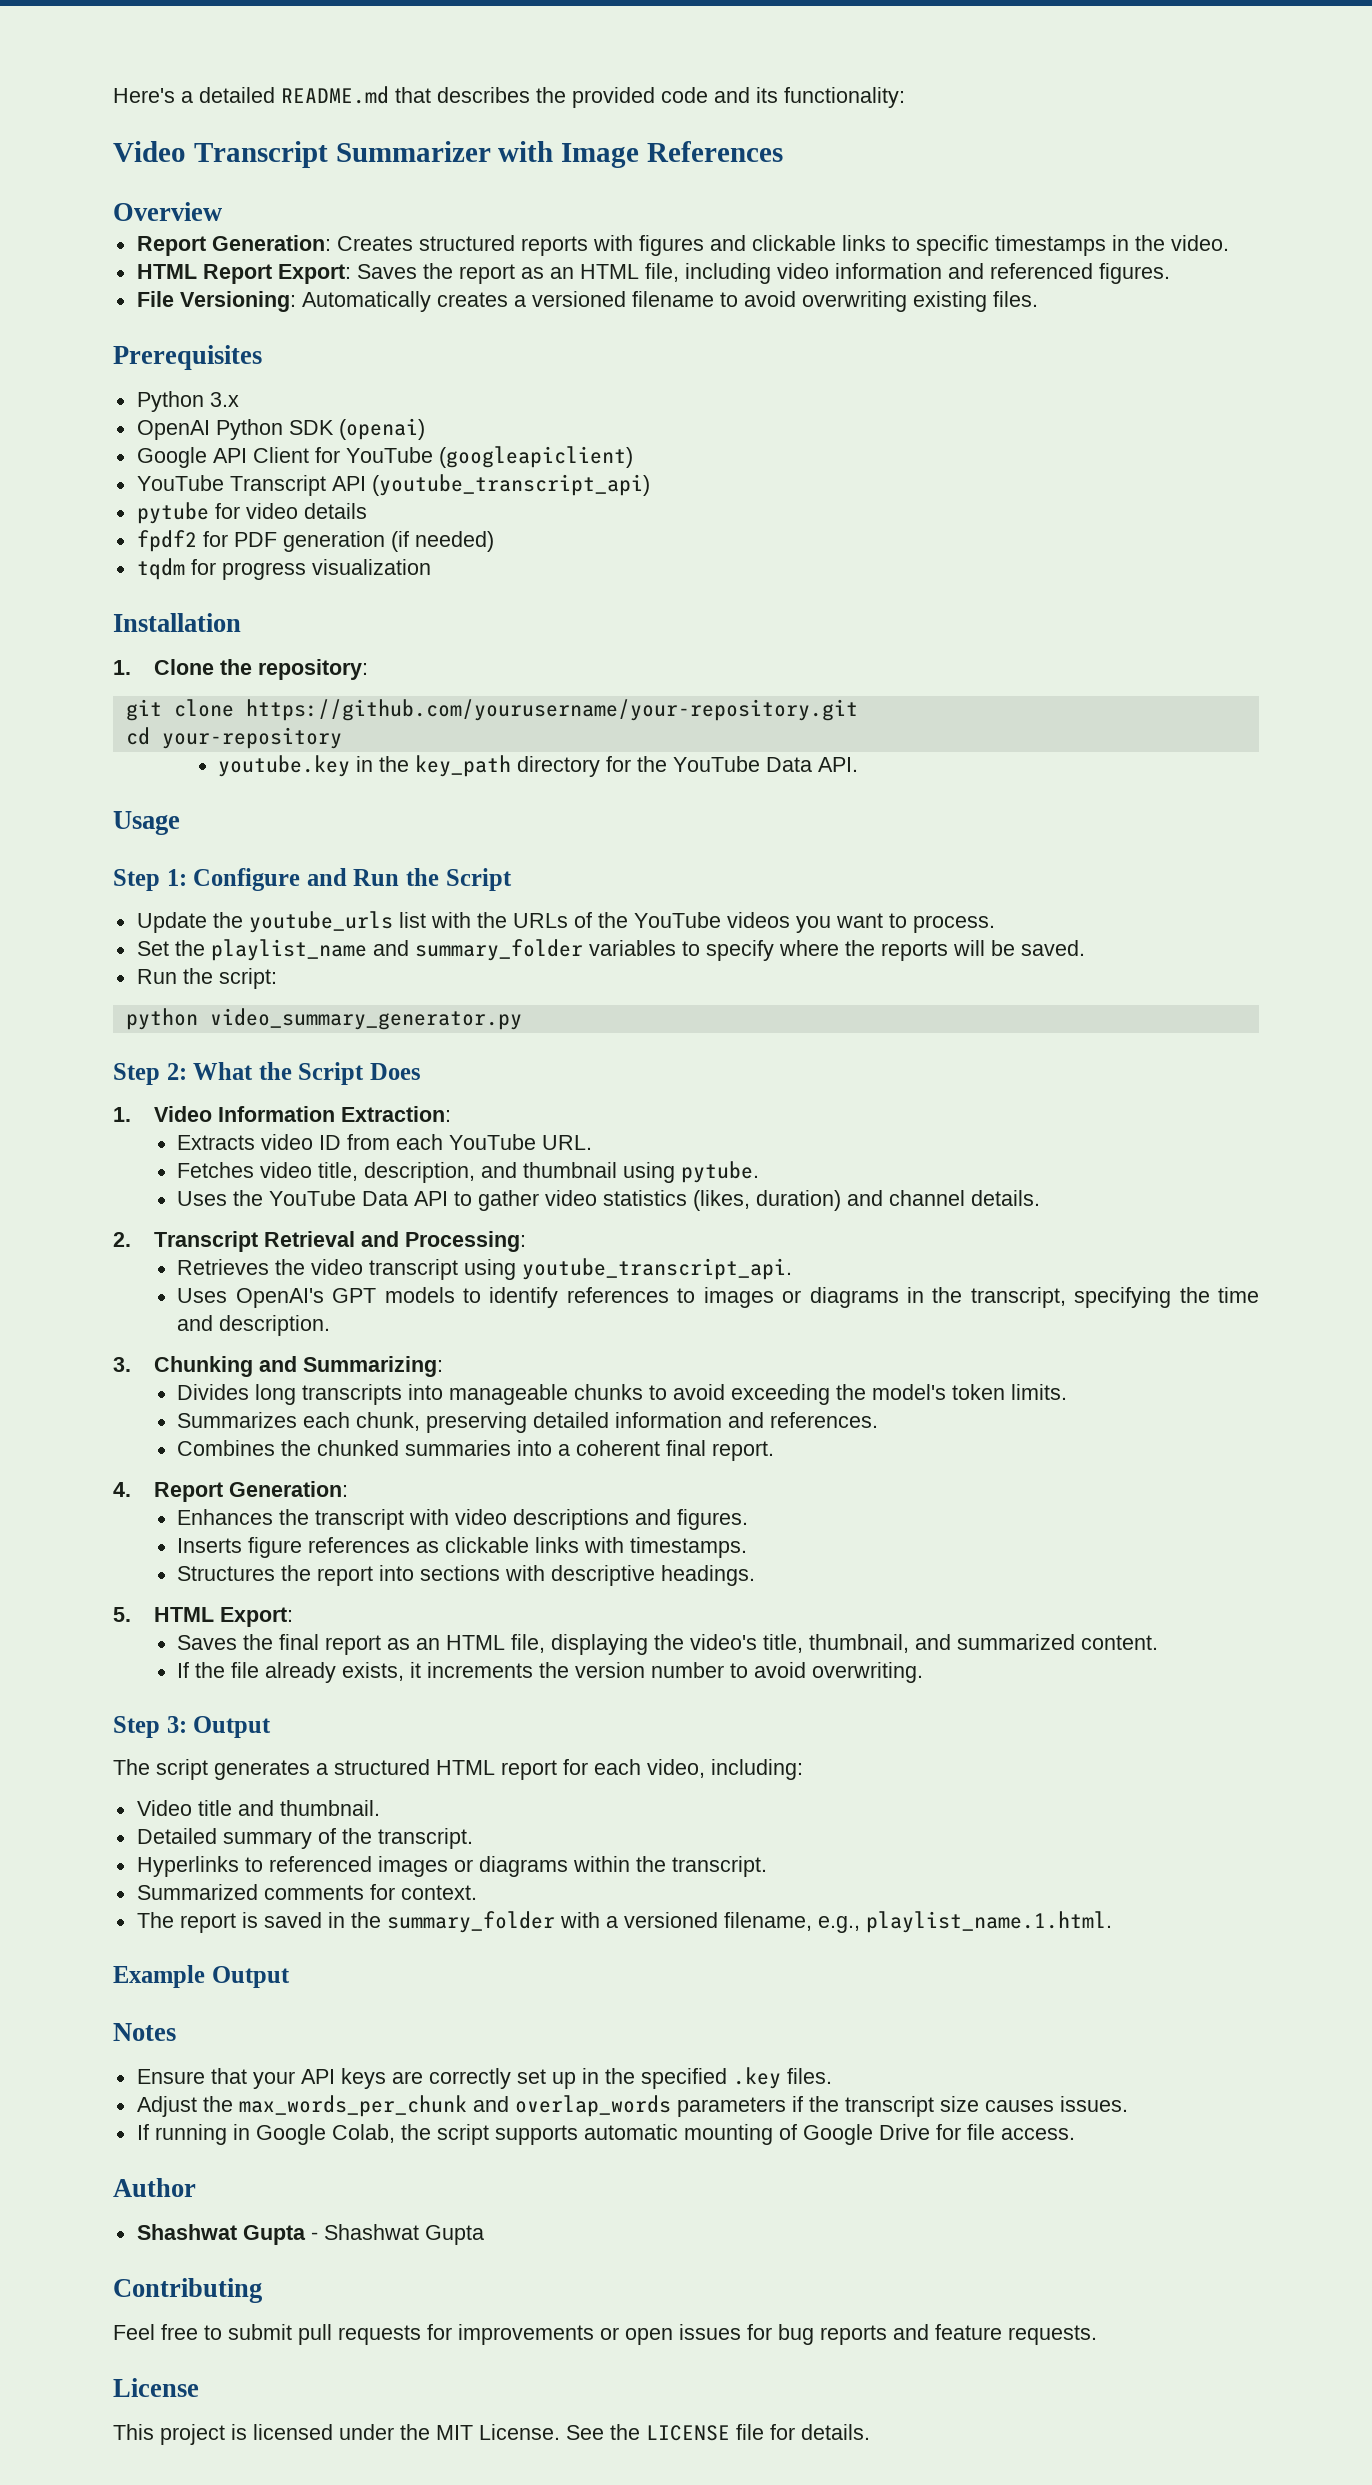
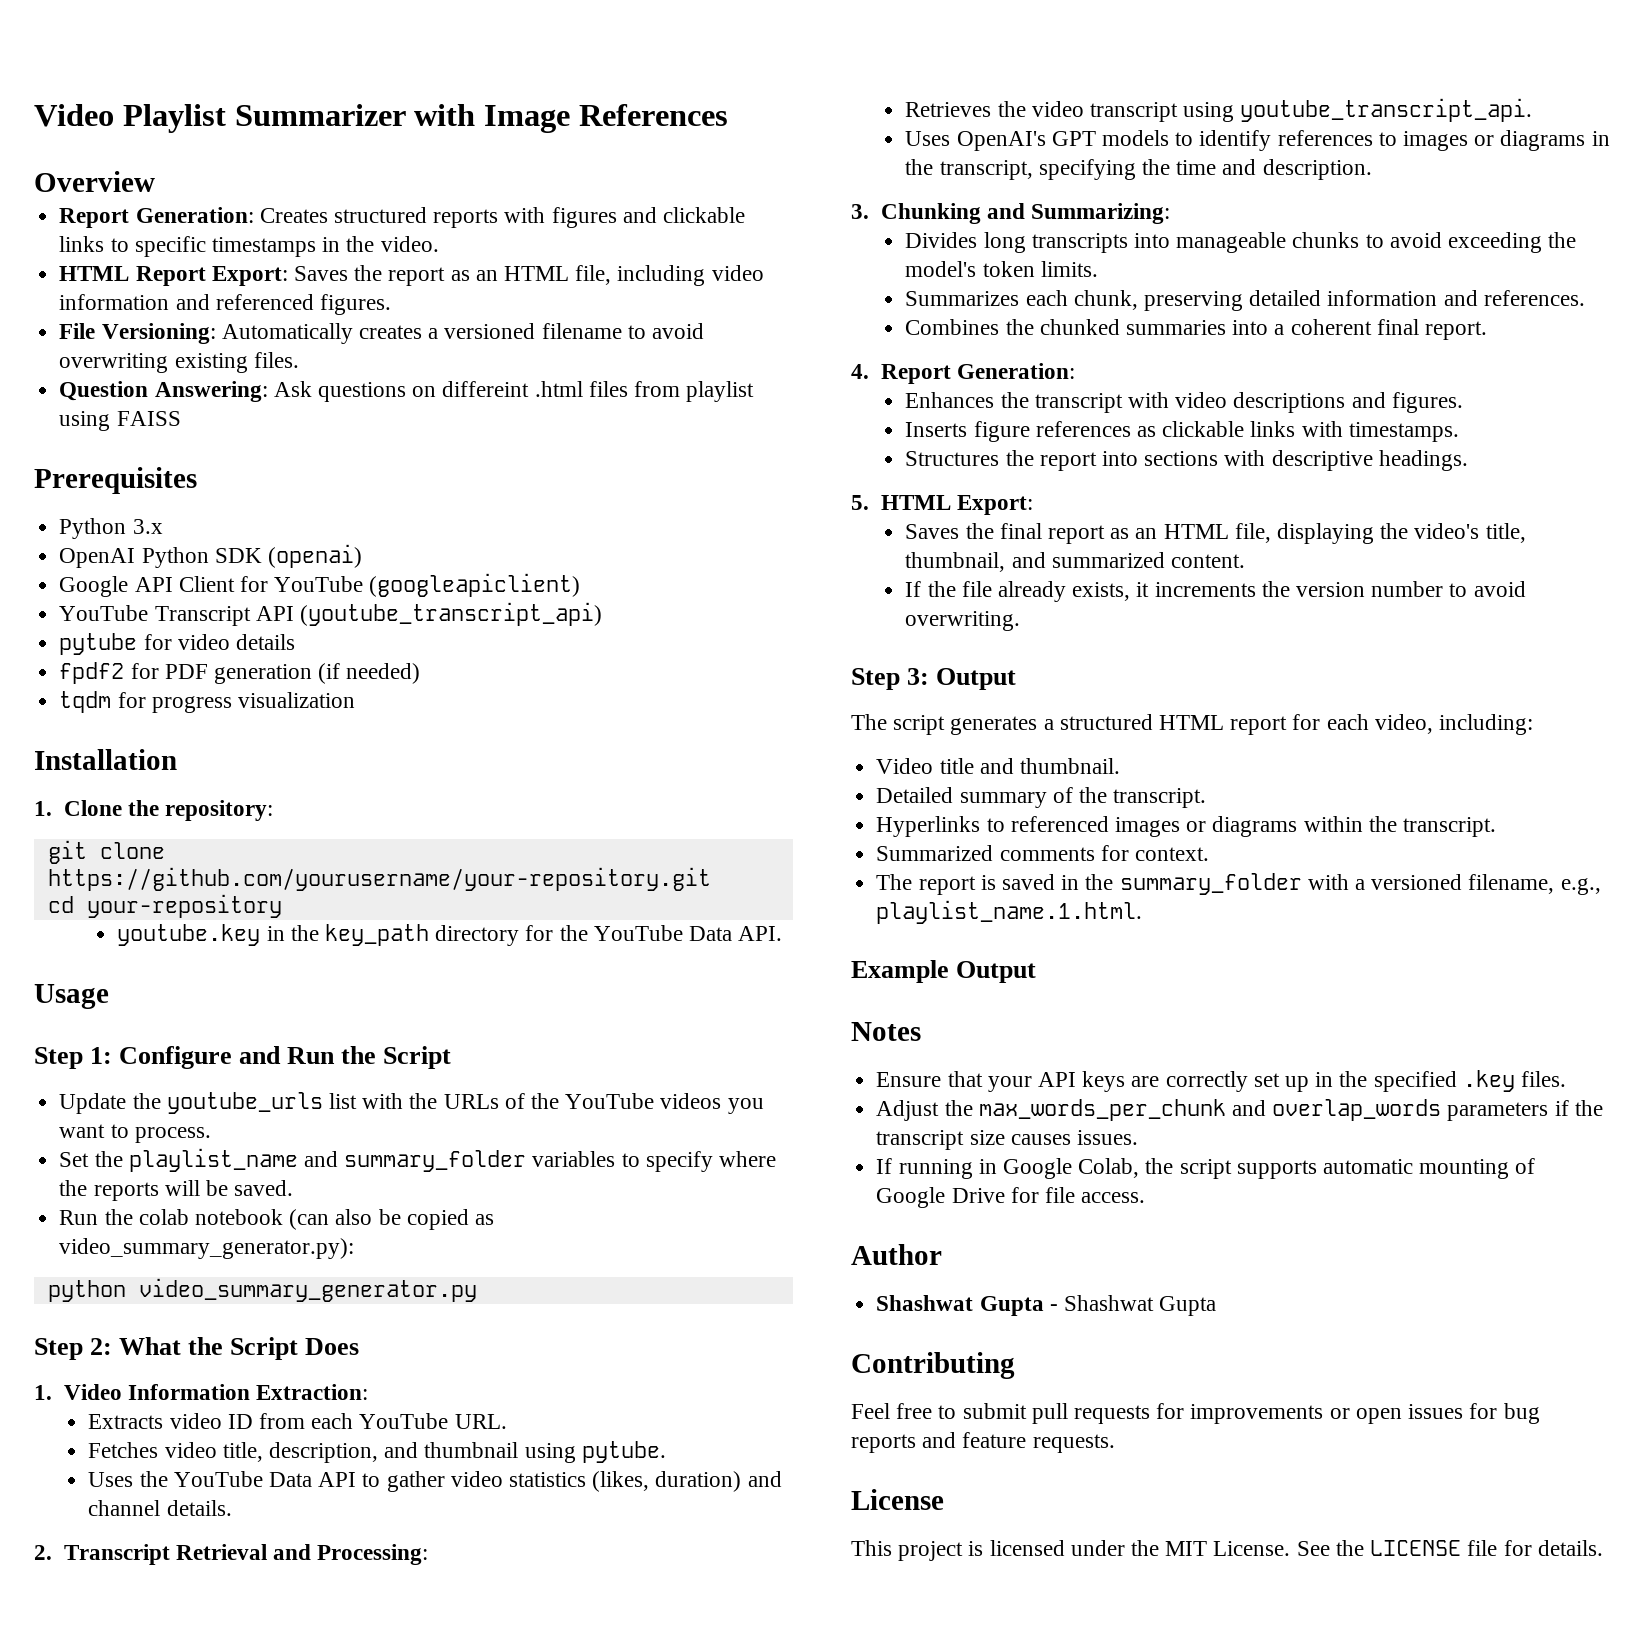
- Here's a detailed README.md that describes the provided code and its functionality:
- Video Transcript Summarizer with Image References
+ Video Playlist Summarizer with Image References
+ Question Answering: Ask questions on differeint .html files from playlist using FAISS
- Run the script:
+ Run the colab notebook (can also be copied as video_summary_generator.py):

